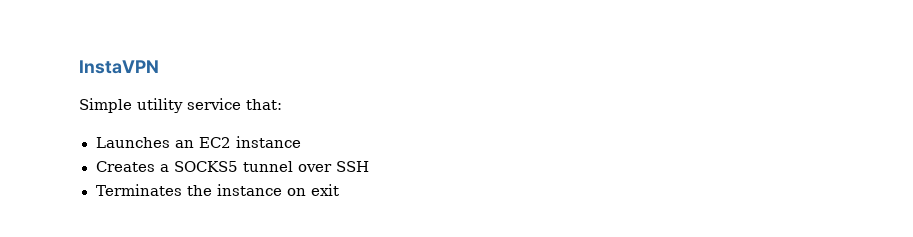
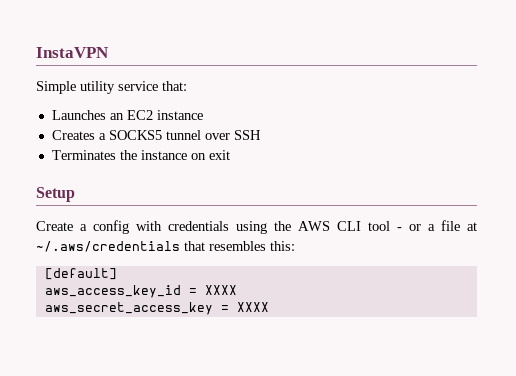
+ Setup
+ Create a config with credentials using the AWS CLI tool - or a file at ~/.aws/credentials that resembles this:
+ [default]
+ aws_access_key_id = XXXX
+ aws_secret_access_key = XXXX

